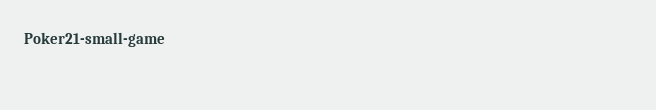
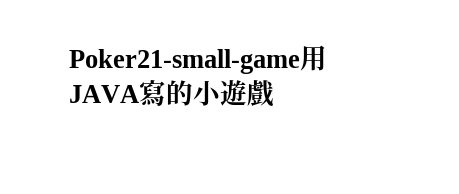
- Poker21-small-game
+ Poker21-small-game用JAVA寫的小遊戲

